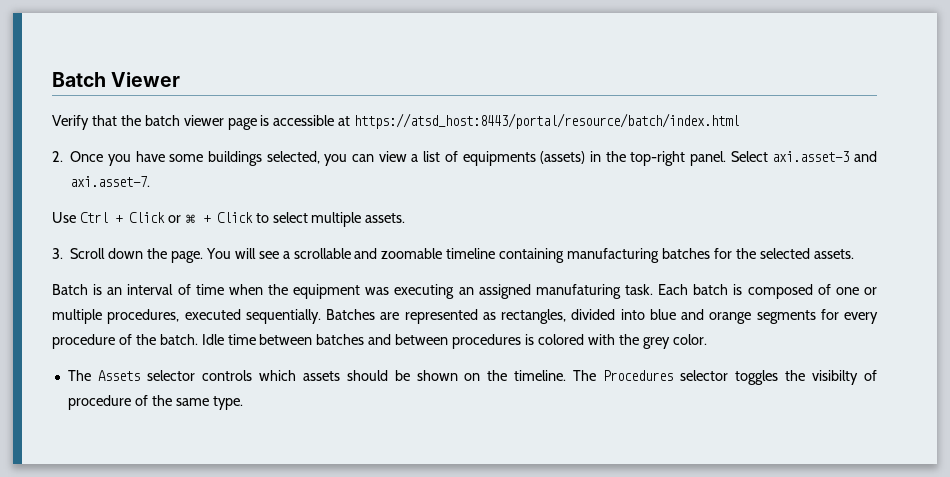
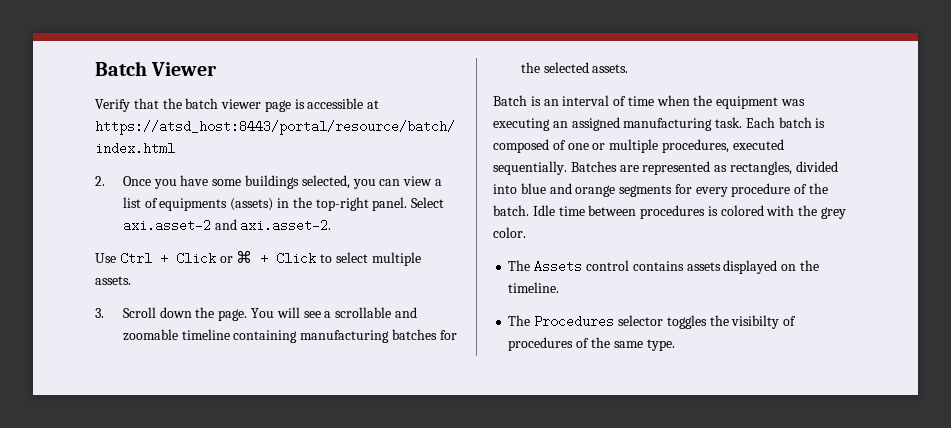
- Select axi.asset-3 and axi.asset-7.
+ Select axi.asset-2 and axi.asset-2.
- Batch is an interval of time when the equipment was executing an assigned manufaturing task.
+ Batch is an interval of time when the equipment was executing an assigned manufacturing task.
- Idle time between batches and between procedures is colored with the grey color.
+ Idle time between procedures is colored with the grey color.
- The Assets selector controls which assets should be shown on the timeline. The Procedures selector toggles the visibilty of procedure of the same type.
+ The Assets control contains assets displayed on the timeline.
+ The Procedures selector toggles the visibilty of procedures of the same type.

